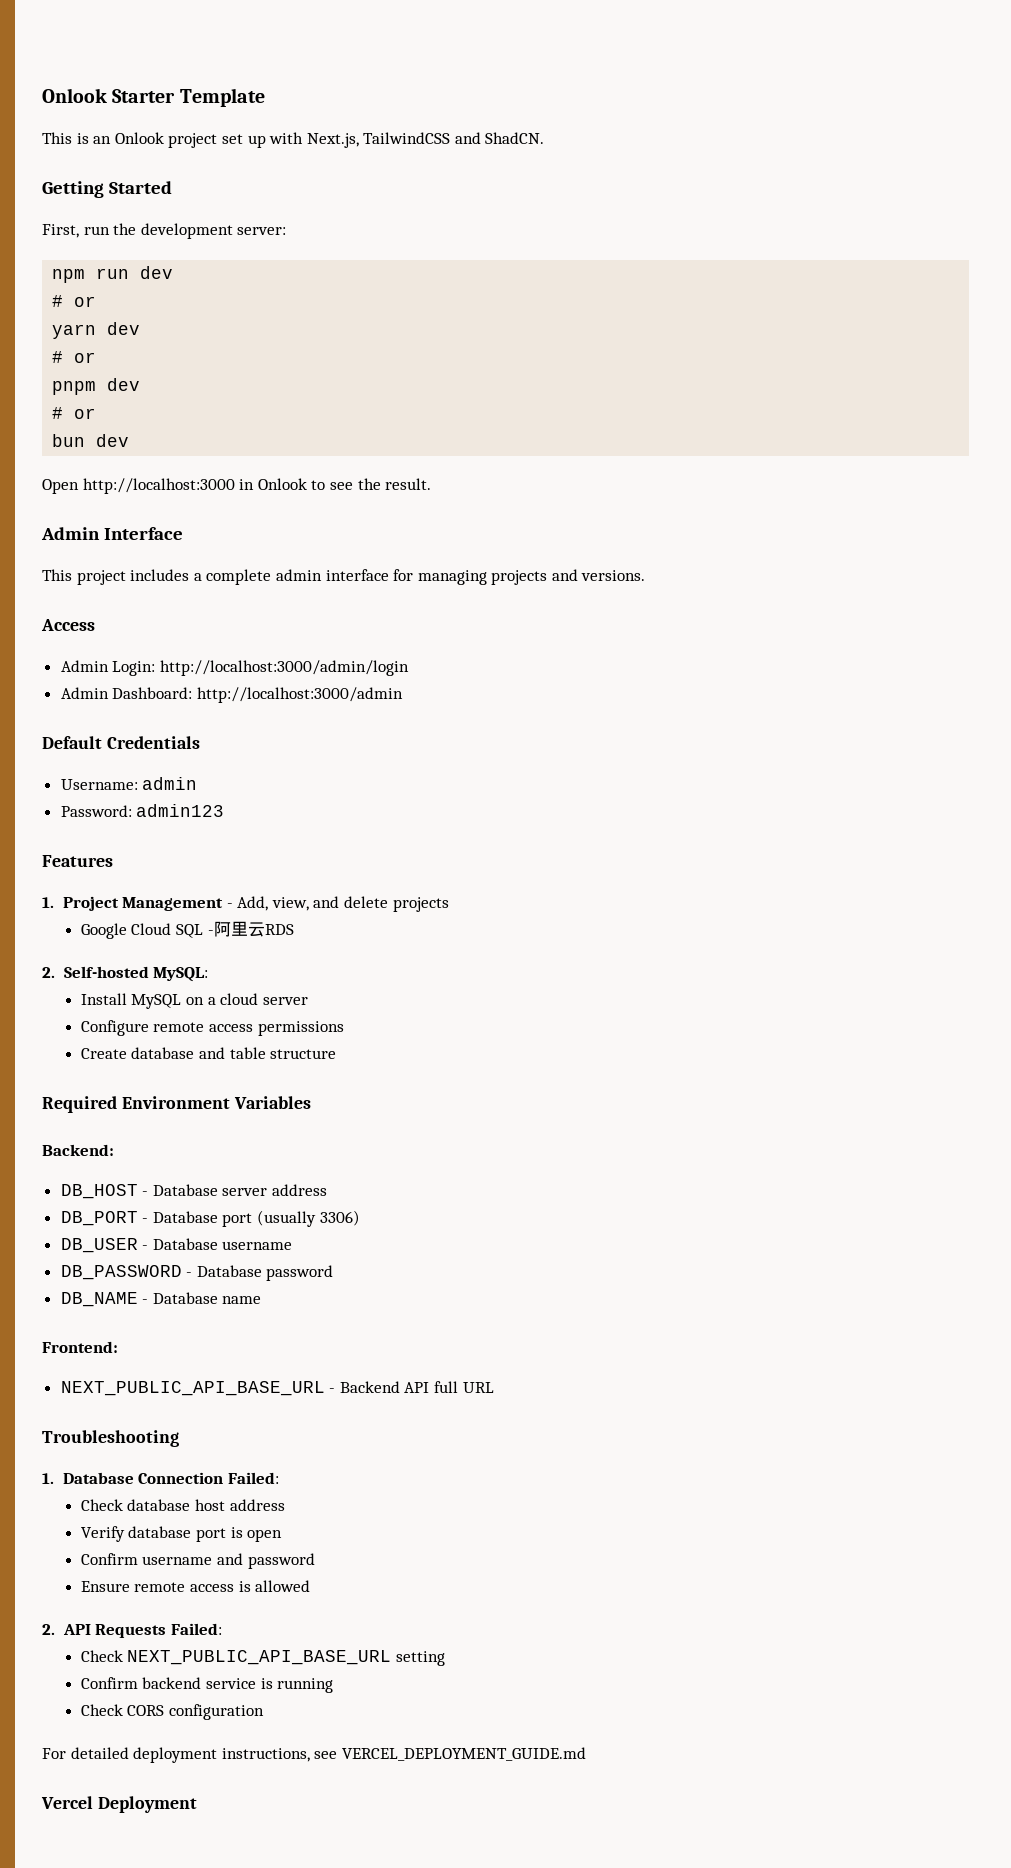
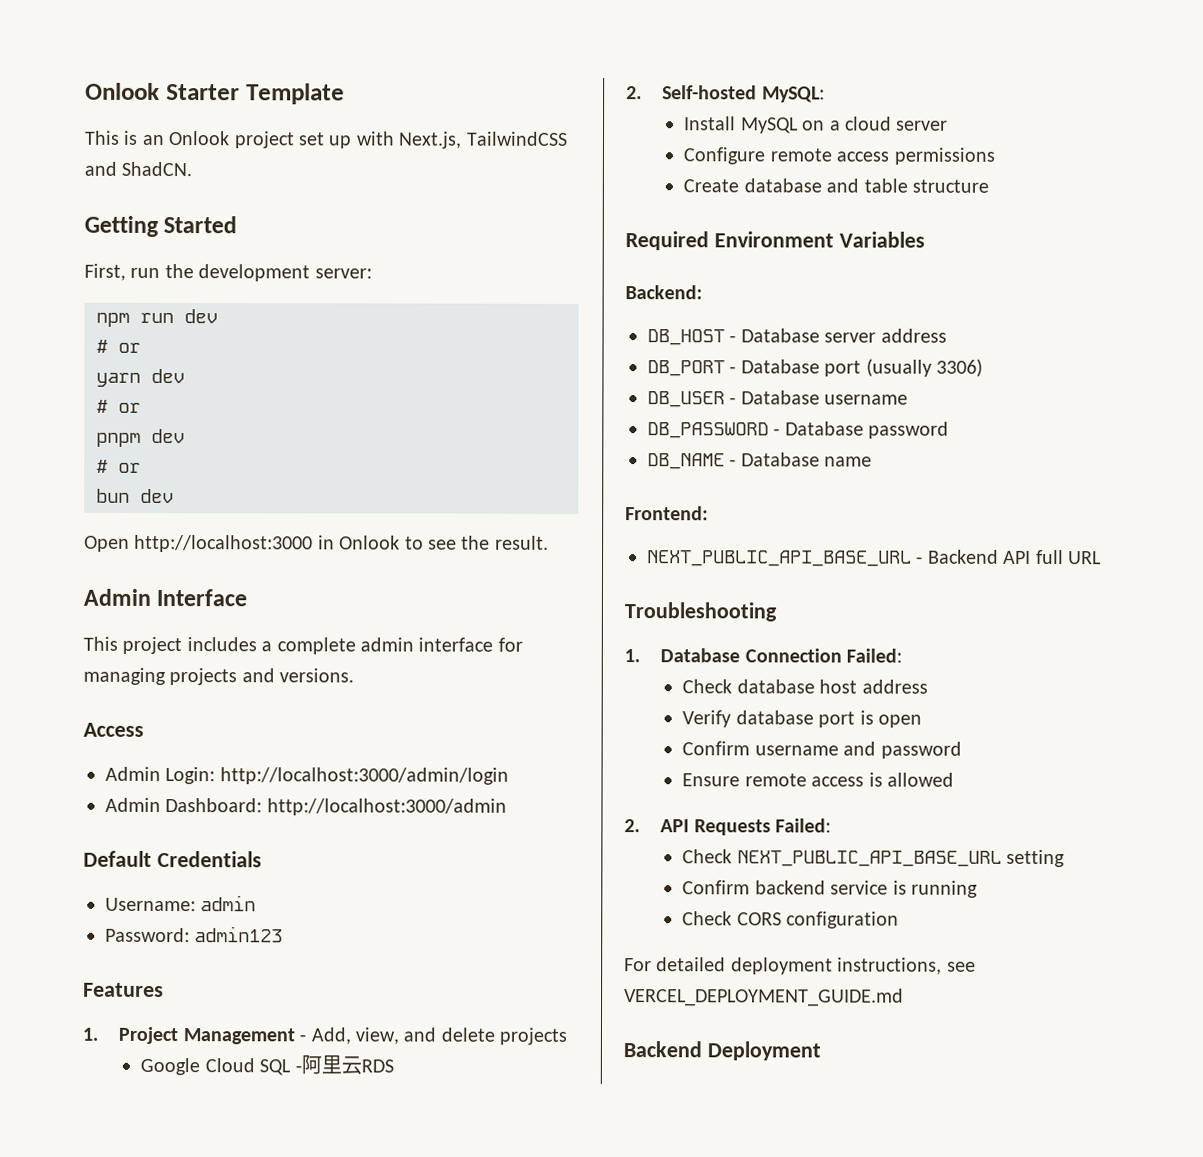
- Vercel Deployment
+ Backend Deployment

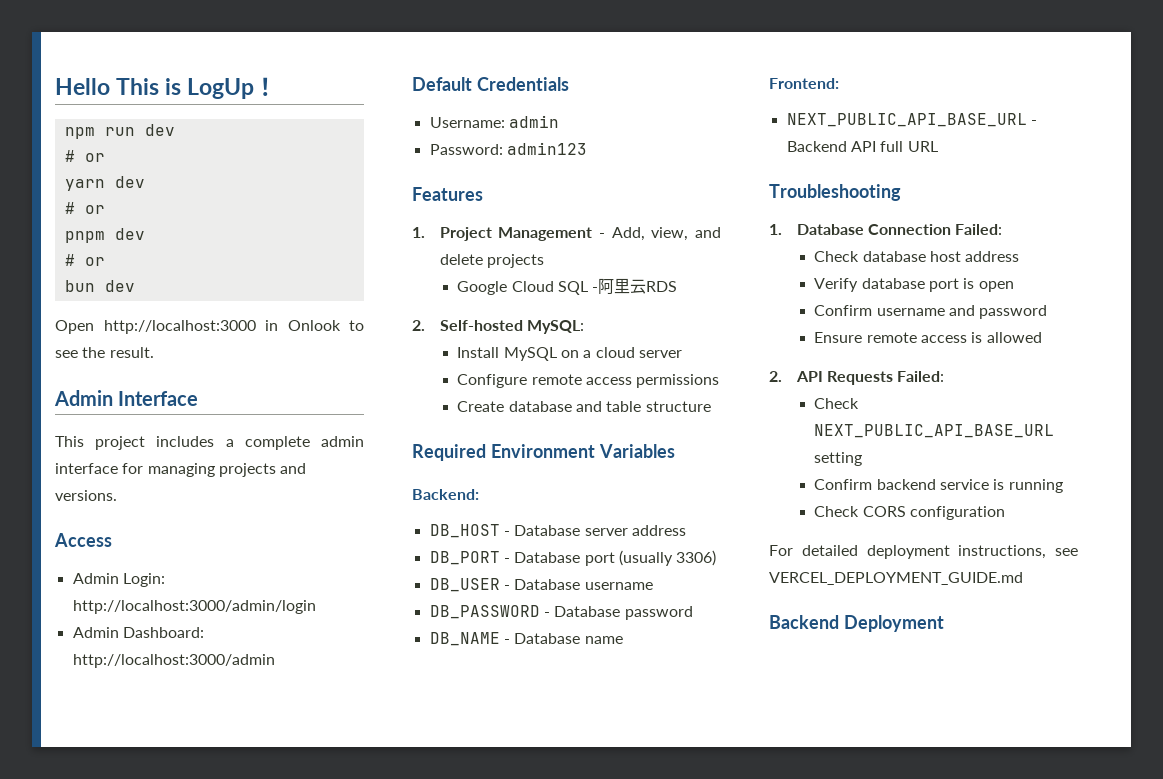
- Onlook Starter Template
- This is an Onlook project set up with Next.js, TailwindCSS and ShadCN.
- Getting Started
- First, run the development server:
+ Hello This is LogUp！

